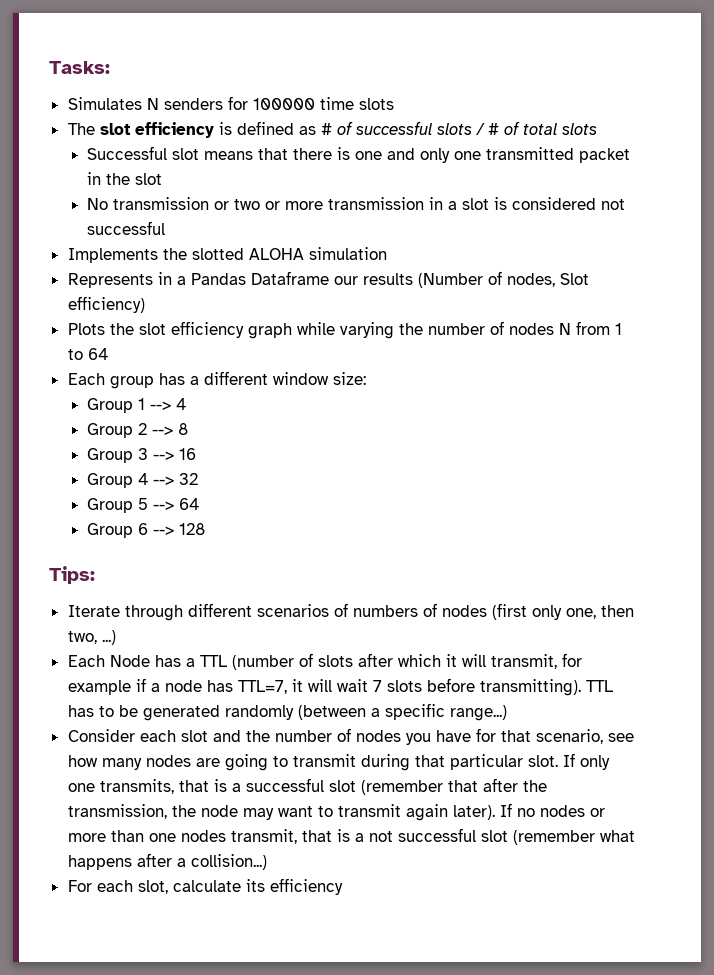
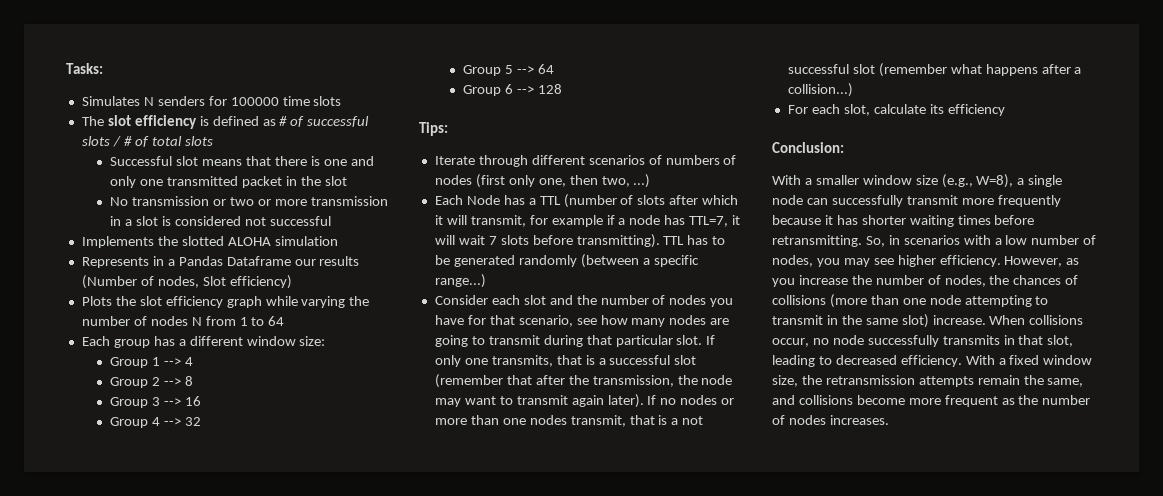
+ Conclusion:
+ With a smaller window size (e.g., W=8), a single node can successfully transmit more frequently because it has shorter waiting times before retransmitting. So, in scenarios with a low number of nodes, you may see higher efficiency. However, as you increase the number of nodes, the chances of collisions (more than one node attempting to transmit in the same slot) increase. When collisions occur, no node successfully transmits in that slot, leading to decreased efficiency. With a fixed window size, the retransmission attempts remain the same, and collisions become more frequent as the number of nodes increases.

